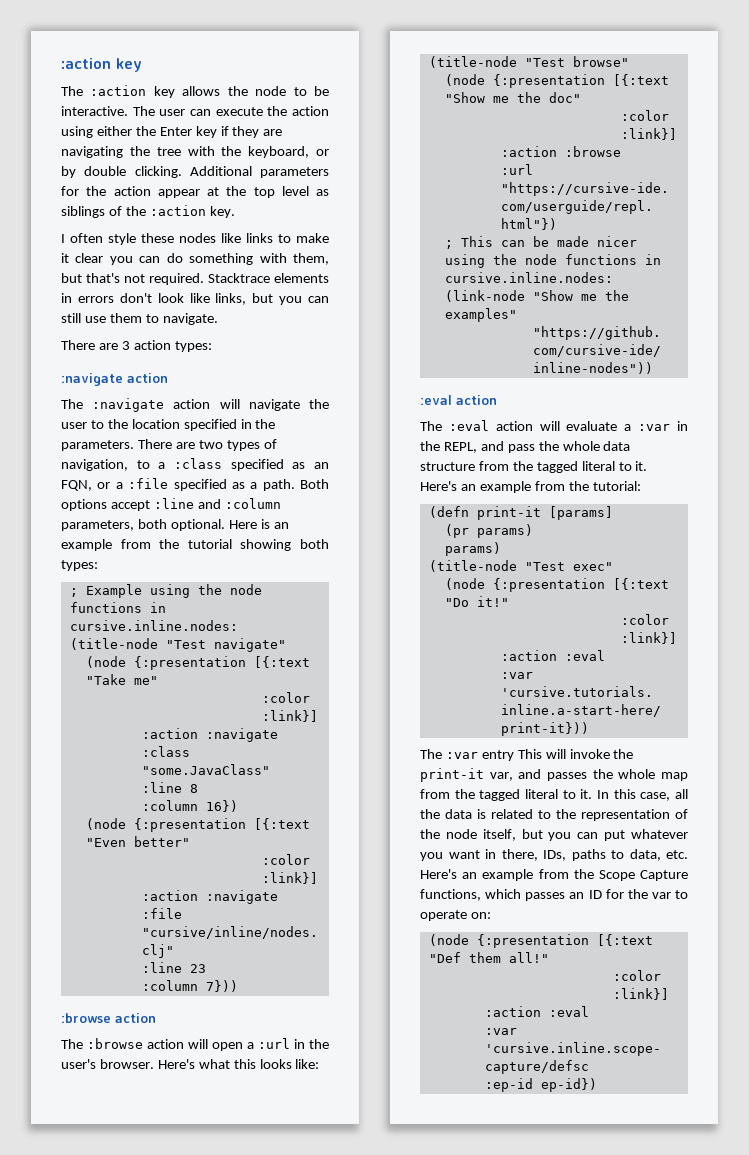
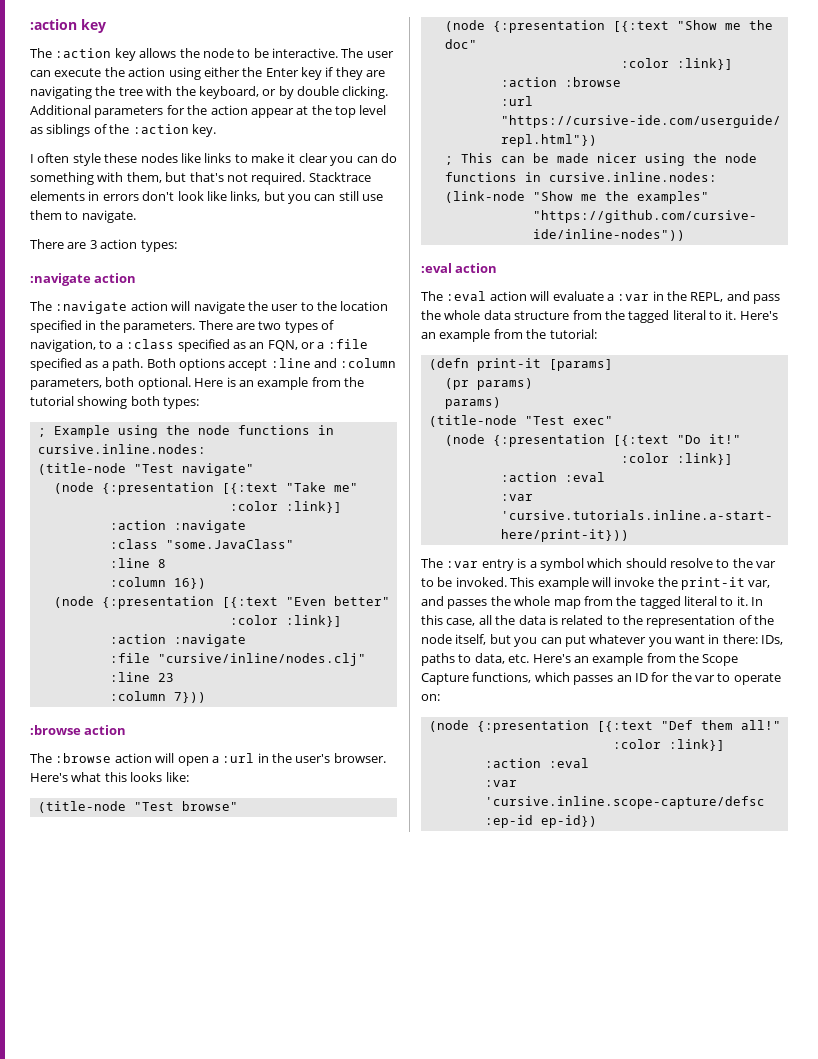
- The :var entry This will invoke the print-it var, and passes the whole map from the tagged literal to it.
+ The :var entry is a symbol which should resolve to the var to be invoked. This example will invoke the print-it var, and passes the whole map from the tagged literal to it.
- In this case, all the data is related to the representation of the node itself, but you can put whatever you want in there, IDs, paths to data, etc. Here's an example from the Scope Capture functions, which passes an ID for the var to operate on:
+ In this case, all the data is related to the representation of the node itself, but you can put whatever you want in there: IDs, paths to data, etc. Here's an example from the Scope Capture functions, which passes an ID for the var to operate on:

